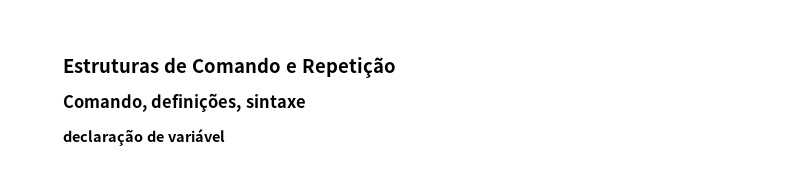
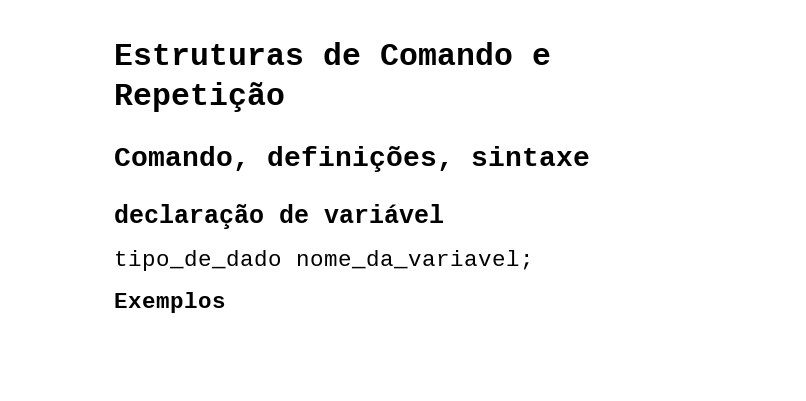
+ tipo_de_dado nome_da_variavel;
+ Exemplos

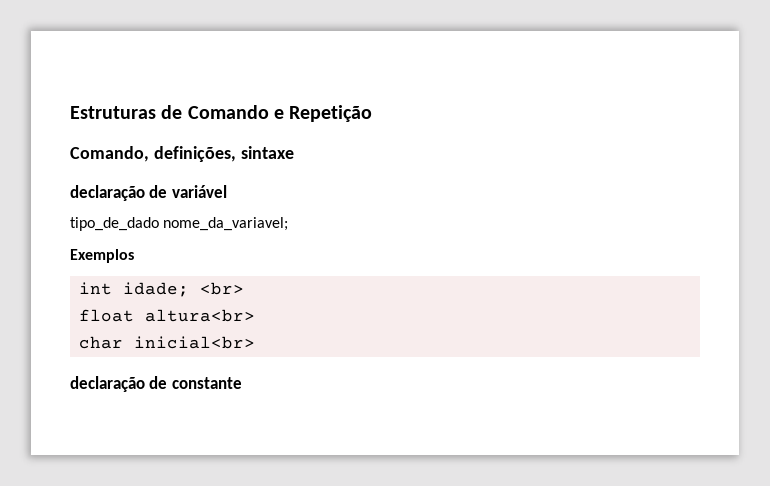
+ int idade; <br>
+ float altura<br>
+ char inicial<br>
+ declaração de constante

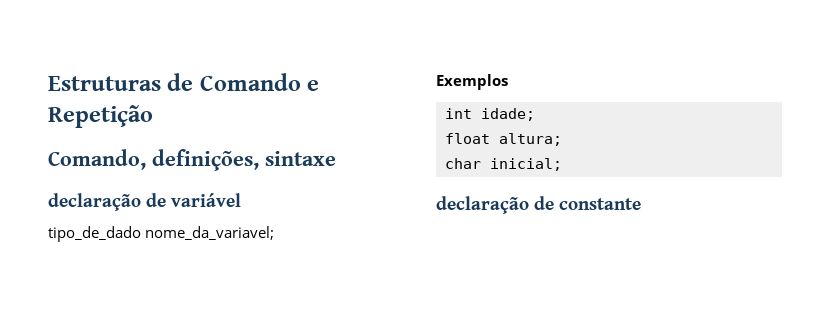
- int idade; <br>
+ int idade;
- float altura<br>
+ float altura;
- char inicial<br>
+ char inicial;

